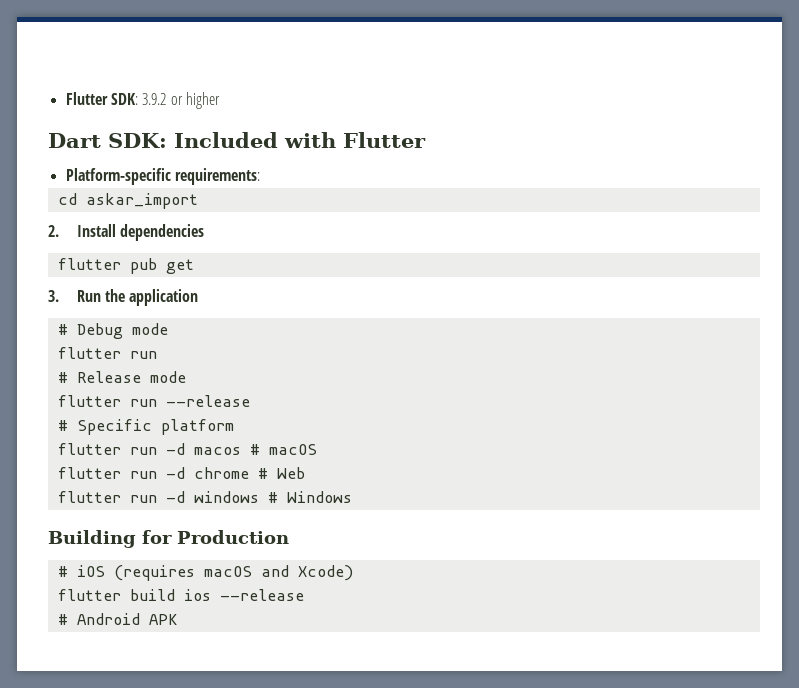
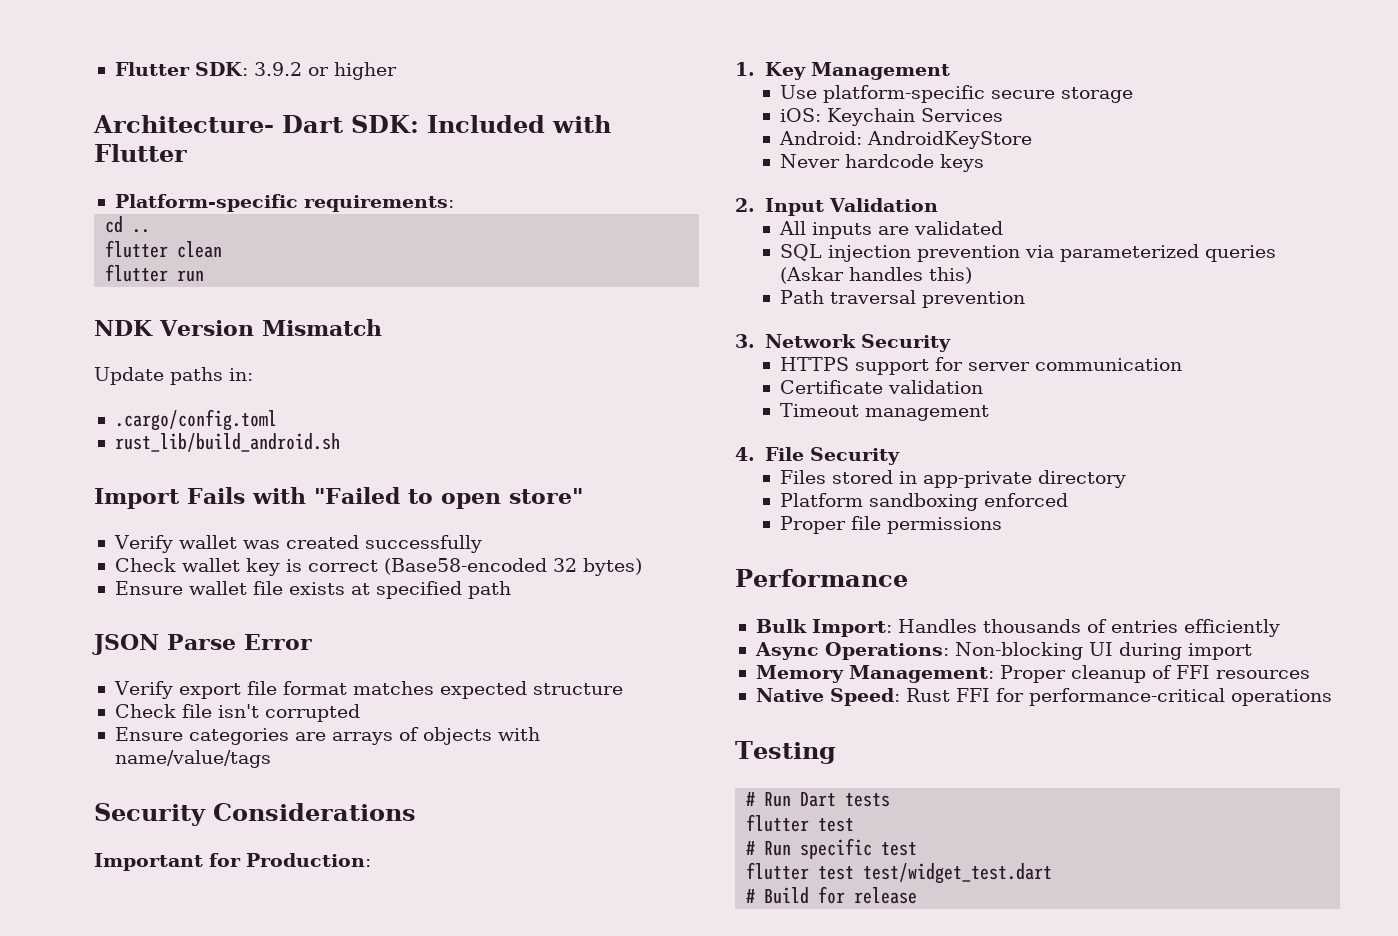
- Dart SDK: Included with Flutter
+ Architecture- Dart SDK: Included with Flutter
- cd askar_import
- 2. Install dependencies
- flutter pub get
- 3. Run the application
- # Debug mode
+ cd ..
+ flutter clean
  flutter run
- # Release mode
- flutter run --release
- # Specific platform
- flutter run -d macos # macOS
- flutter run -d chrome # Web
- flutter run -d windows # Windows
- Building for Production
- # iOS (requires macOS and Xcode)
- flutter build ios --release
- # Android APK
+ NDK Version Mismatch
+ Update paths in:
+ .cargo/config.toml
+ rust_lib/build_android.sh
+ Import Fails with "Failed to open store"
+ Verify wallet was created successfully
+ Check wallet key is correct (Base58-encoded 32 bytes)
+ Ensure wallet file exists at specified path
+ JSON Parse Error
+ Verify export file format matches expected structure
+ Check file isn't corrupted
+ Ensure categories are arrays of objects with name/value/tags
+ Security Considerations
+ Important for Production:
+ 1. Key Management
+ Use platform-specific secure storage
+ iOS: Keychain Services
+ Android: AndroidKeyStore
+ Never hardcode keys
+ 2. Input Validation
+ All inputs are validated
+ SQL injection prevention via parameterized queries (Askar handles this)
+ Path traversal prevention
+ 3. Network Security
+ HTTPS support for server communication
+ Certificate validation
+ Timeout management
+ 4. File Security
+ Files stored in app-private directory
+ Platform sandboxing enforced
+ Proper file permissions
+ Performance
+ Bulk Import: Handles thousands of entries efficiently
+ Async Operations: Non-blocking UI during import
+ Memory Management: Proper cleanup of FFI resources
+ Native Speed: Rust FFI for performance-critical operations
+ Testing
+ # Run Dart tests
+ flutter test
+ # Run specific test
+ flutter test test/widget_test.dart
+ # Build for release

